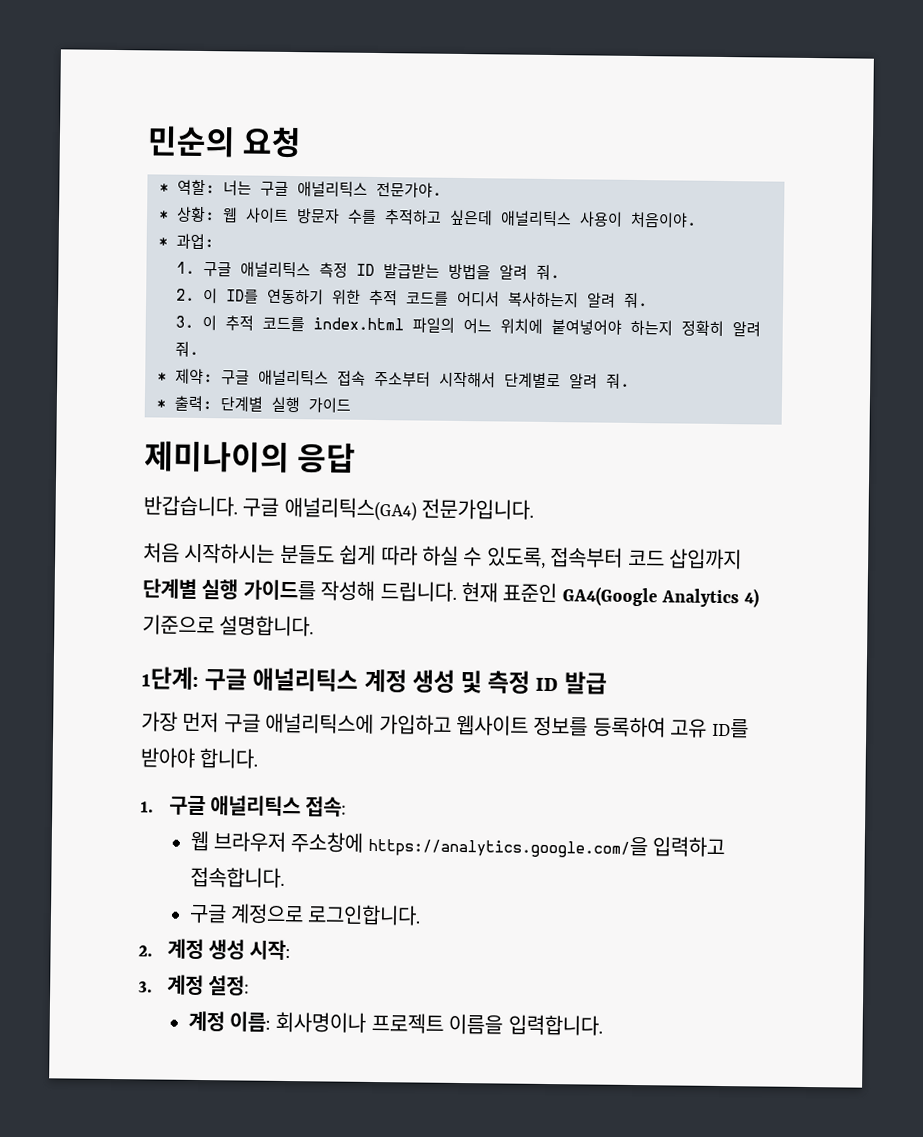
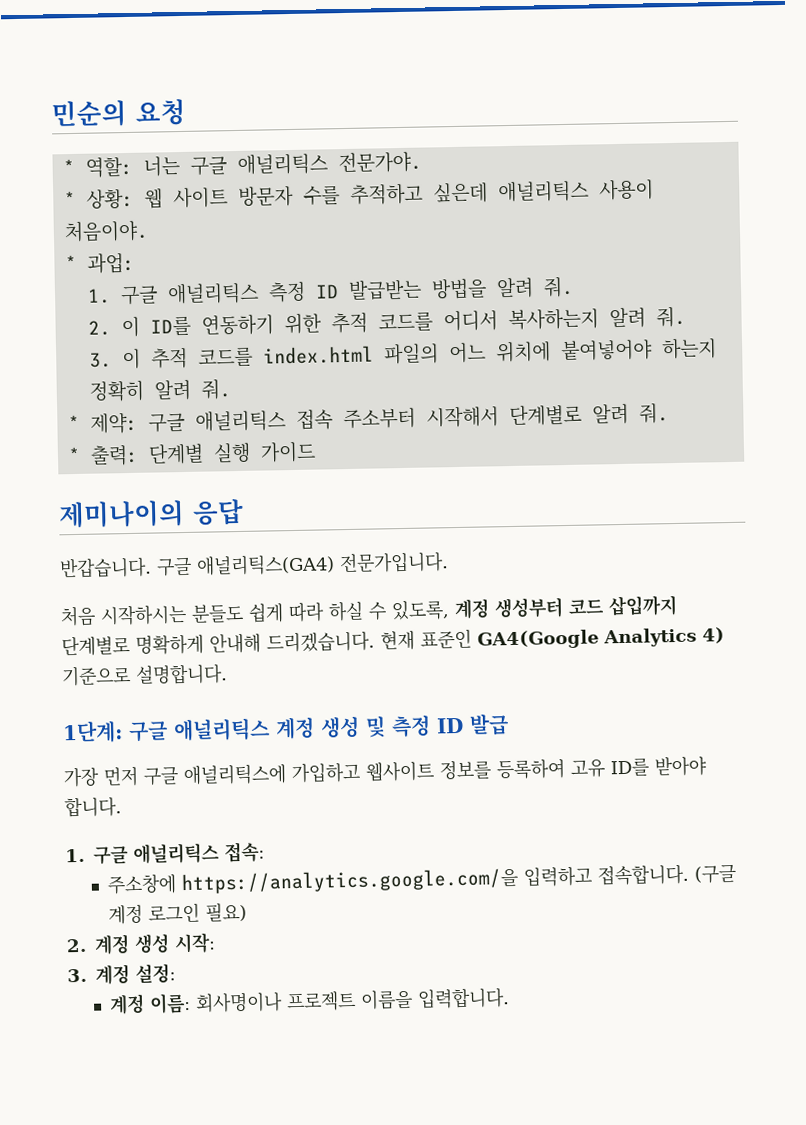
- 처음 시작하시는 분들도 쉽게 따라 하실 수 있도록, 접속부터 코드 삽입까지 단계별 실행 가이드를 작성해 드립니다.
+ 처음 시작하시는 분들도 쉽게 따라 하실 수 있도록, 계정 생성부터 코드 삽입까지 단계별로 명확하게 안내해 드리겠습니다.
- 웹 브라우저 주소창에 https://analytics.google.com/을 입력하고 접속합니다.
- 구글 계정으로 로그인합니다.
+ 주소창에 https://analytics.google.com/을 입력하고 접속합니다. (구글 계정 로그인 필요)

